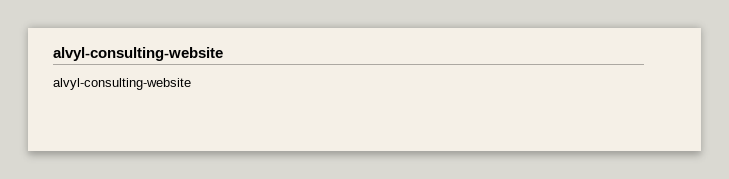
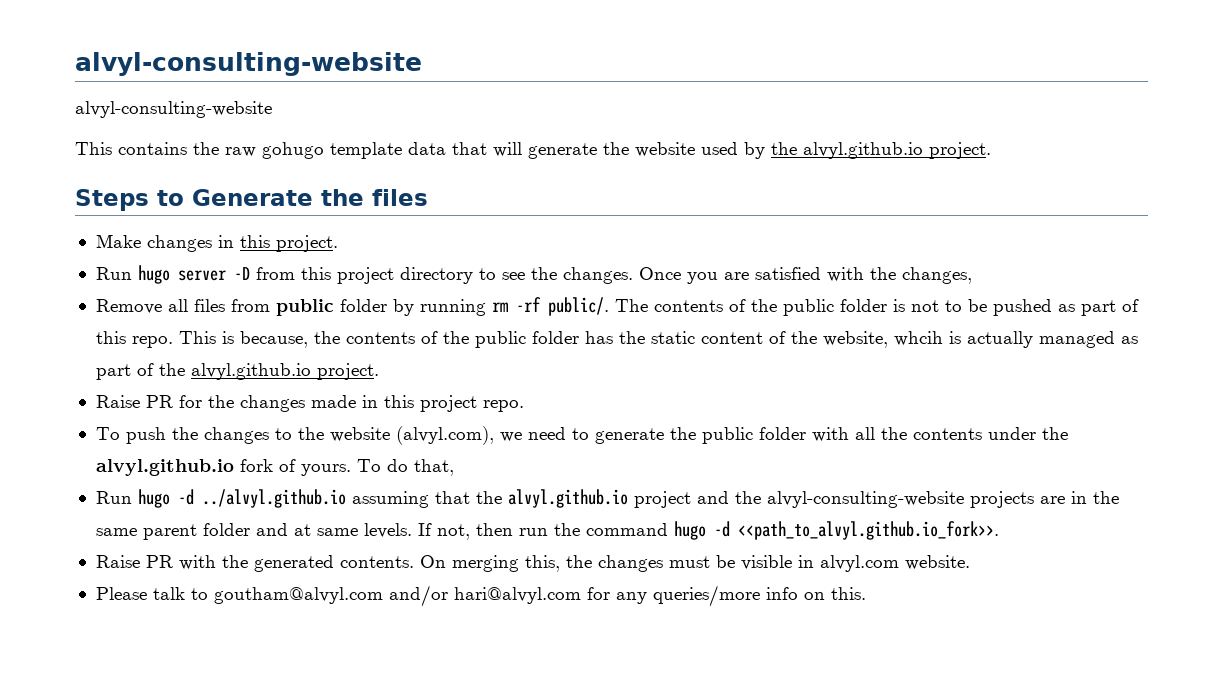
+ This contains the raw gohugo template data that will generate the website used by the alvyl.github.io project.
+ Steps to Generate the files
+ Make changes in this project.
+ Run hugo server -D from this project directory to see the changes. Once you are satisfied with the changes,
+ Remove all files from public folder by running rm -rf public/. The contents of the public folder is not to be pushed as part of this repo. This is because, the contents of the public folder has the static content of the website, whcih is actually managed as part of the alvyl.github.io project.
+ Raise PR for the changes made in this project repo.
+ To push the changes to the website (alvyl.com), we need to generate the public folder with all the contents under the alvyl.github.io fork of yours. To do that,
+ Run hugo -d ../alvyl.github.io assuming that the alvyl.github.io project and the alvyl-consulting-website projects are in the same parent folder and at same levels. If not, then run the command hugo -d <<path_to_alvyl.github.io_fork>>.
+ Raise PR with the generated contents. On merging this, the changes must be visible in alvyl.com website.
+ Please talk to goutham@alvyl.com and/or hari@alvyl.com for any queries/more info on this.

